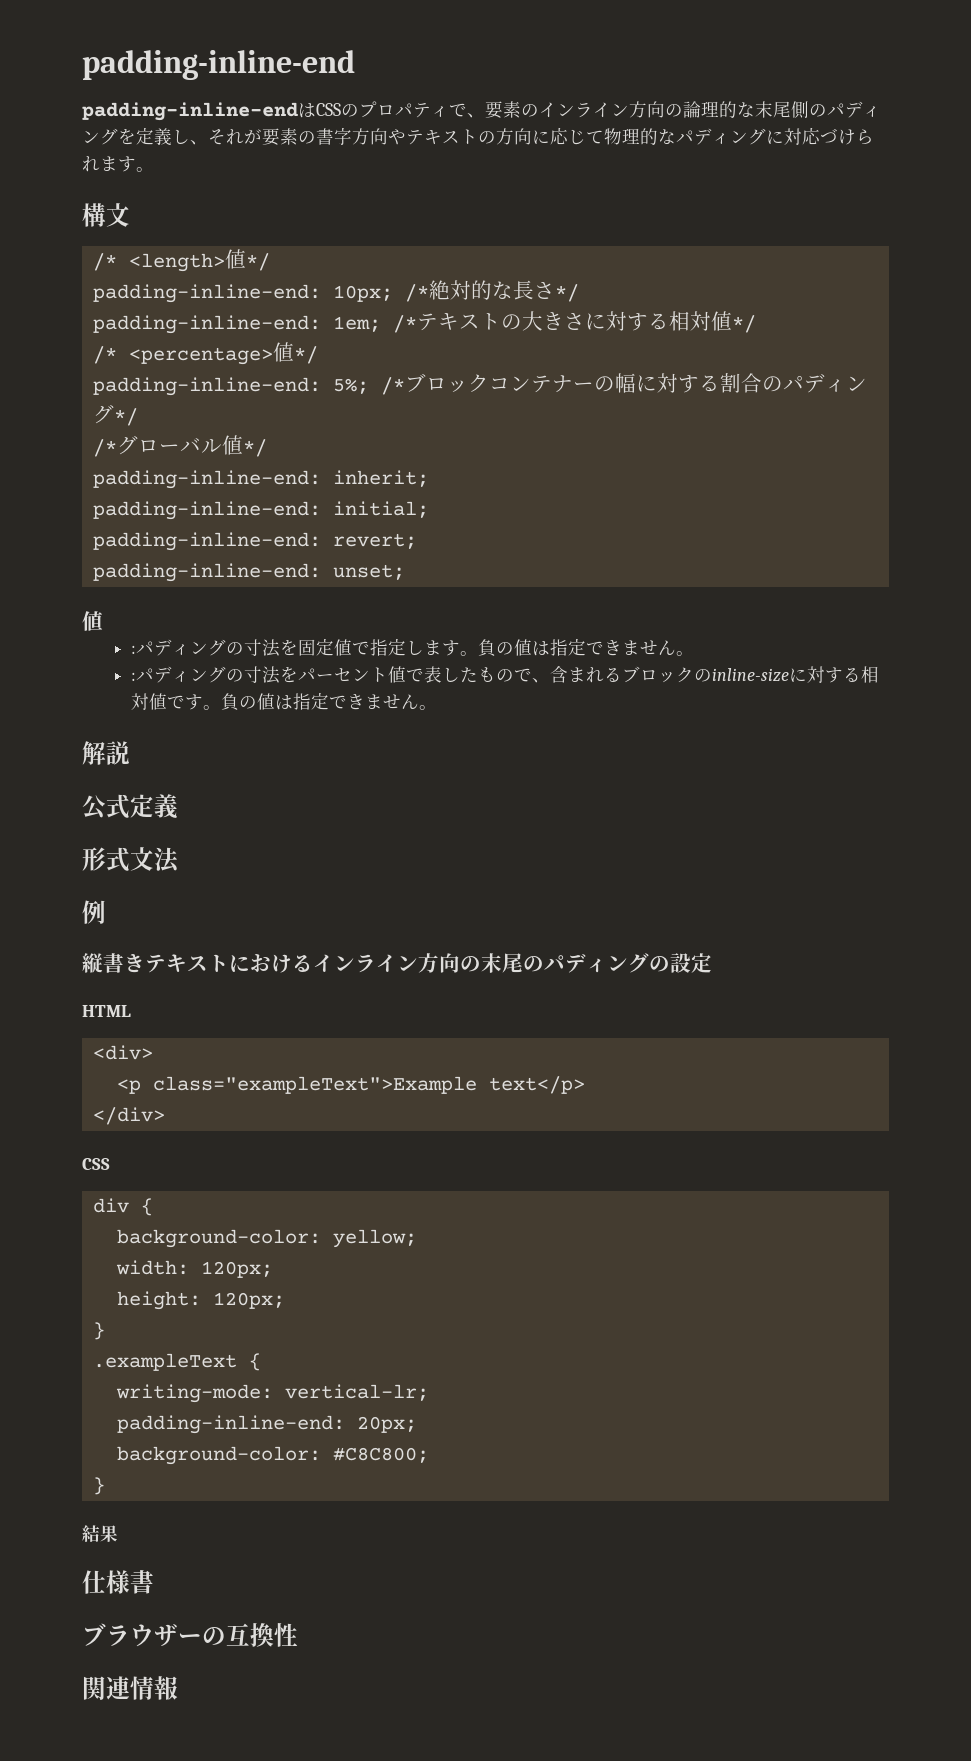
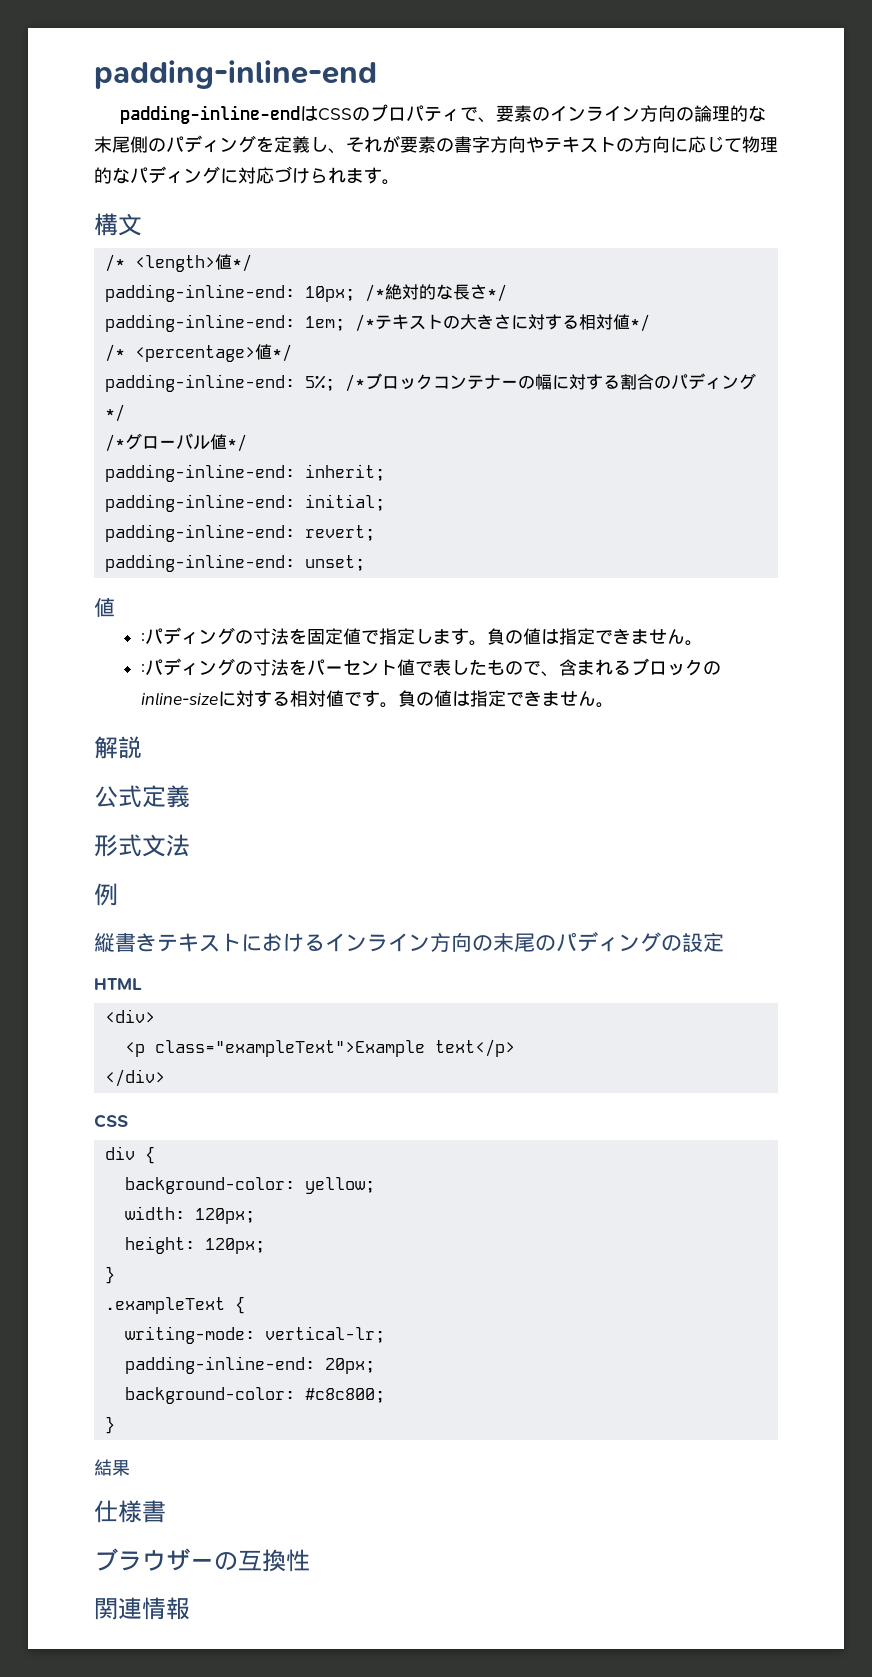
- background-color: #C8C800;
+ background-color: #c8c800;

